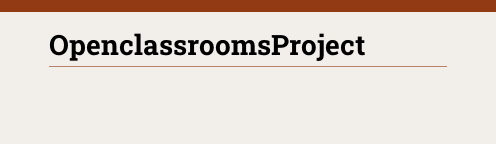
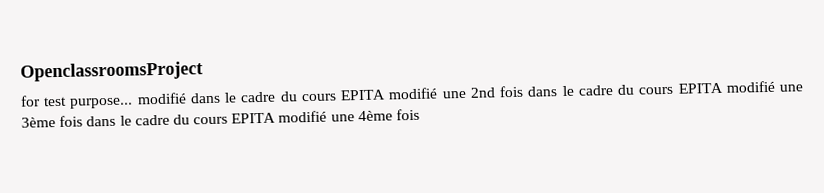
+ for test purpose... modifié dans le cadre du cours EPITA modifié une 2nd fois dans le cadre du cours EPITA modifié une 3ème fois dans le cadre du cours EPITA modifié une 4ème fois

